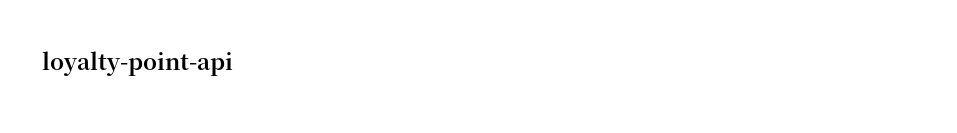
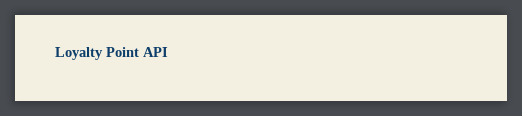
- loyalty-point-api
+ Loyalty Point API

